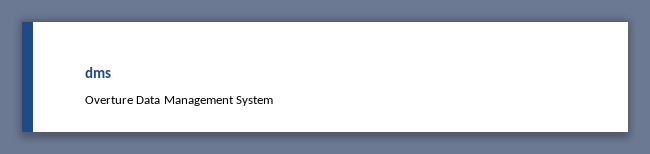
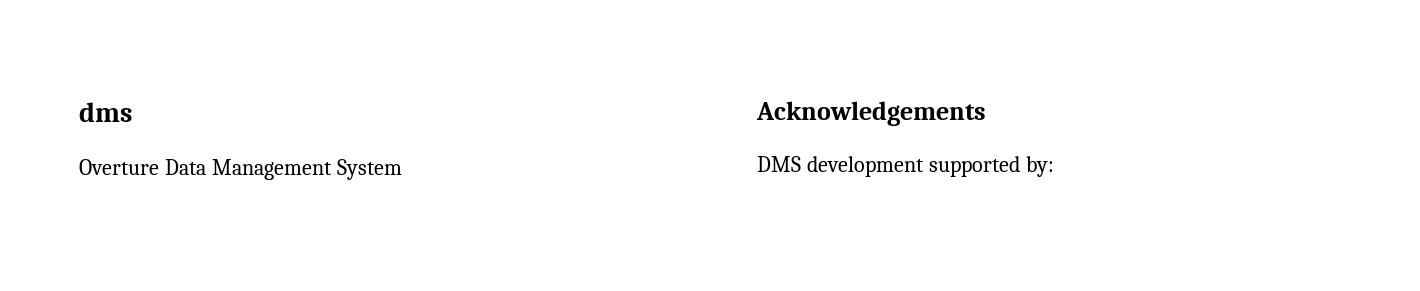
+ Acknowledgements
+ DMS development supported by:

